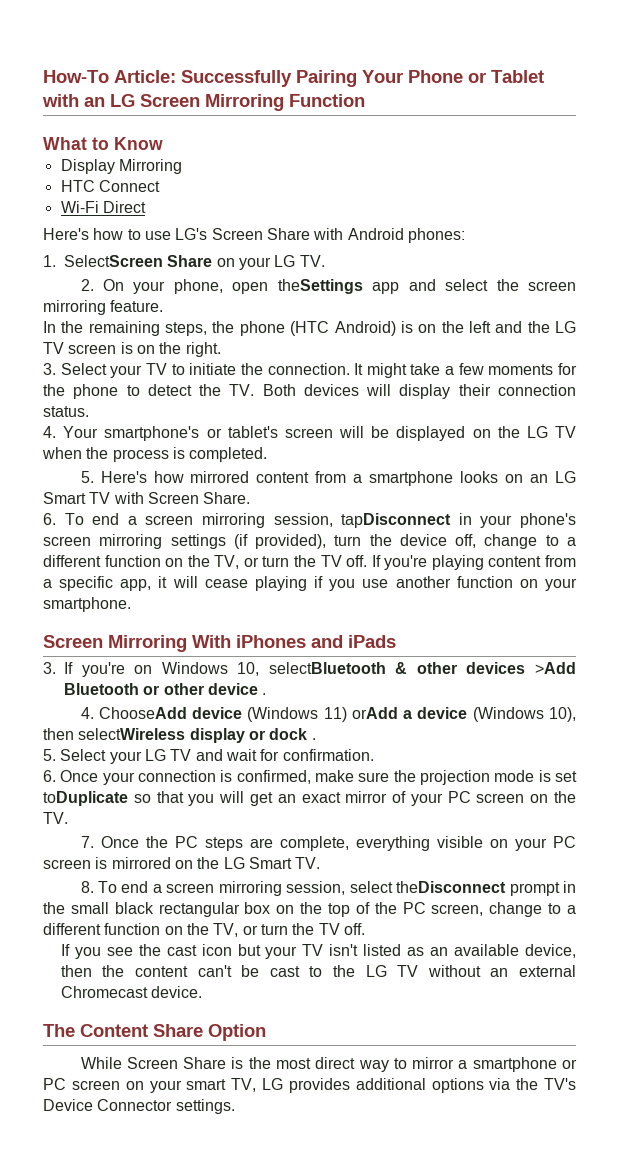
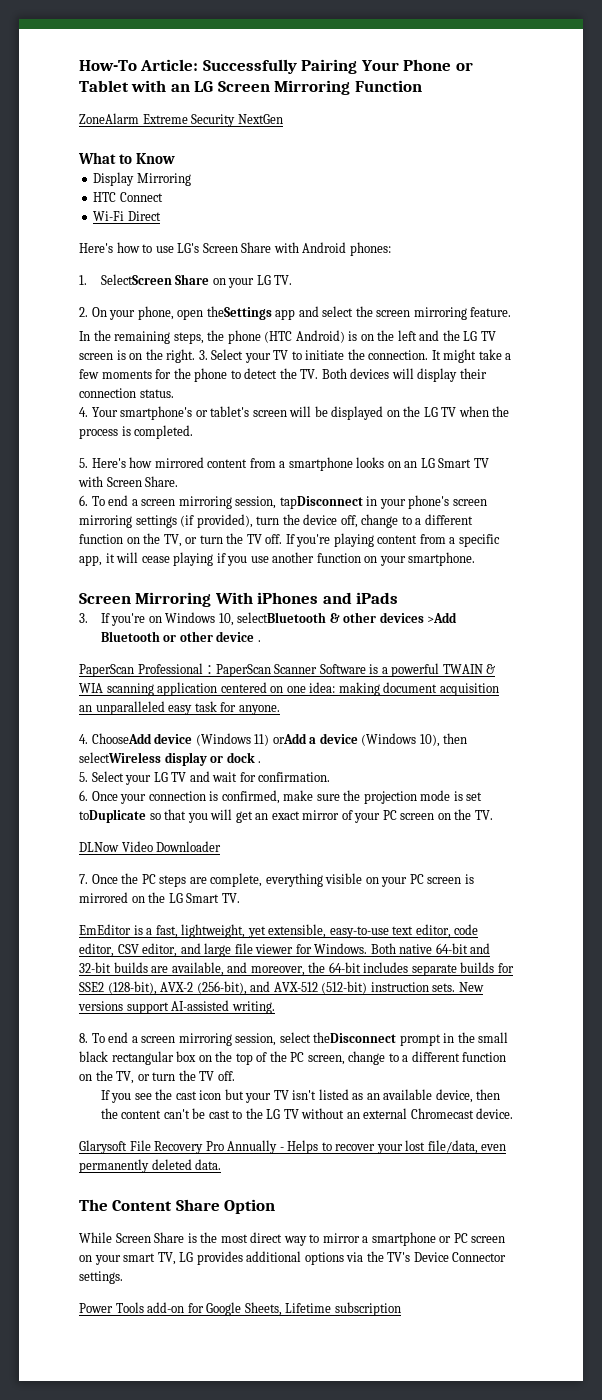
+ ZoneAlarm Extreme Security NextGen
- In the remaining steps, the phone (HTC Android) is on the left and the LG TV screen is on the right.
- 3. Select your TV to initiate the connection.
+ In the remaining steps, the phone (HTC Android) is on the left and the LG TV screen is on the right. 3. Select your TV to initiate the connection.
+ PaperScan Professional：PaperScan Scanner Software is a powerful TWAIN & WIA scanning application centered on one idea: making document acquisition an unparalleled easy task for anyone.
+ DLNow Video Downloader
+ EmEditor is a fast, lightweight, yet extensible, easy-to-use text editor, code editor, CSV editor, and large file viewer for Windows. Both native 64-bit and 32-bit builds are available, and moreover, the 64-bit includes separate builds for SSE2 (128-bit), AVX-2 (256-bit), and AVX-512 (512-bit) instruction sets. New versions support AI-assisted writing.
+ Glarysoft File Recovery Pro Annually - Helps to recover your lost file/data, even permanently deleted data.
+ Power Tools add-on for Google Sheets, Lifetime subscription

